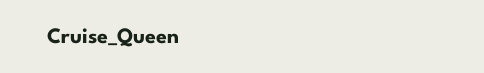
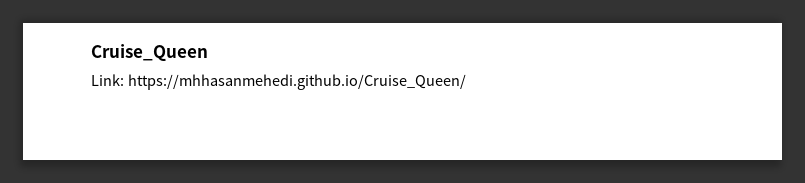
+ Link: https://mhhasanmehedi.github.io/Cruise_Queen/

